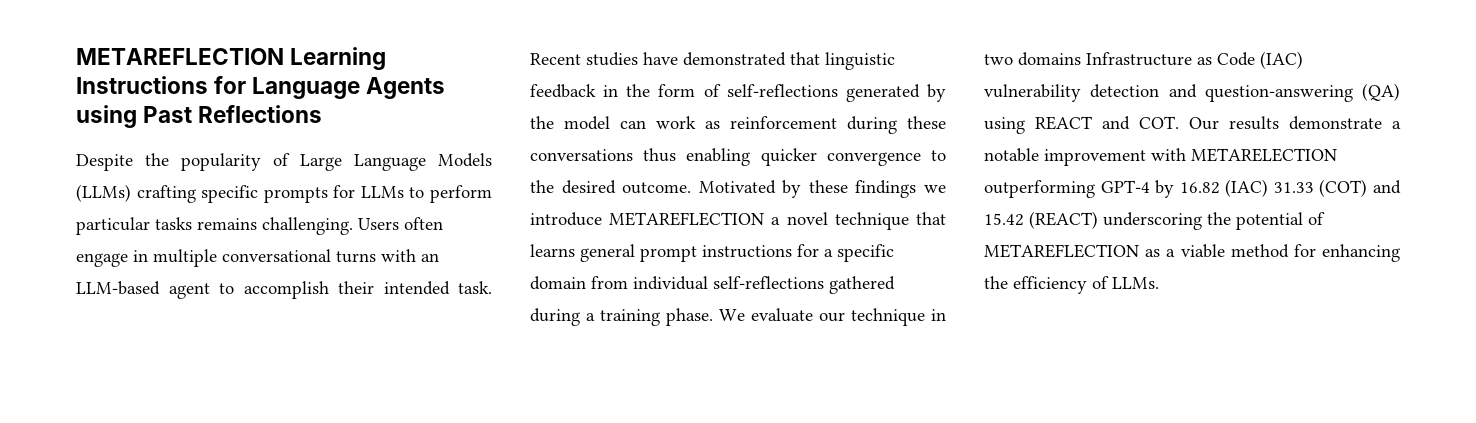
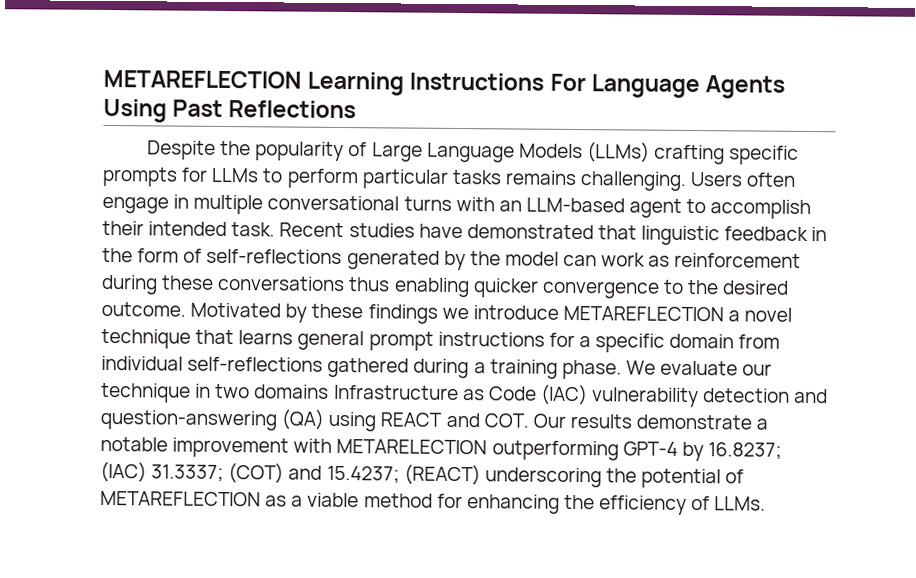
- METAREFLECTION Learning Instructions for Language Agents using Past Reflections
+ METAREFLECTION Learning Instructions For Language Agents Using Past Reflections
- We evaluate our technique in two domains Infrastructure as Code (IAC) vulnerability detection and question-answering (QA) using REACT and COT. Our results demonstrate a notable improvement with METARELECTION outperforming GPT-4 by 16.82 (IAC) 31.33 (COT) and 15.42 (REACT) underscoring the potential of METAREFLECTION as a viable method for enhancing the efficiency of LLMs.
+ We evaluate our technique in two domains Infrastructure as Code (IAC) vulnerability detection and question-answering (QA) using REACT and COT. Our results demonstrate a notable improvement with METARELECTION outperforming GPT-4 by 16.8237; (IAC) 31.3337; (COT) and 15.4237; (REACT) underscoring the potential of METAREFLECTION as a viable method for enhancing the efficiency of LLMs.

